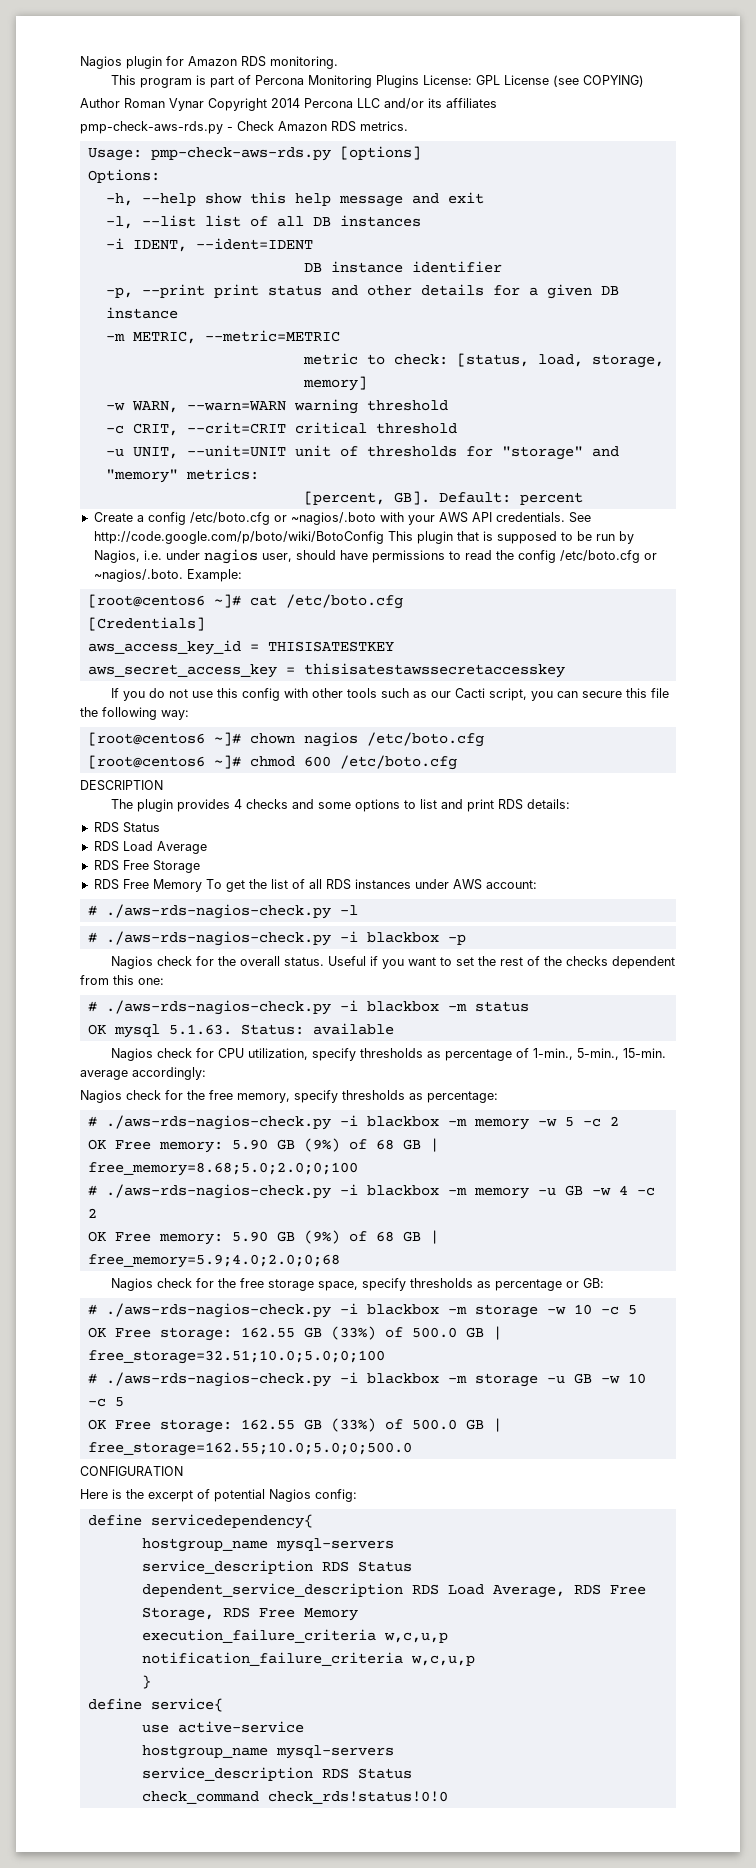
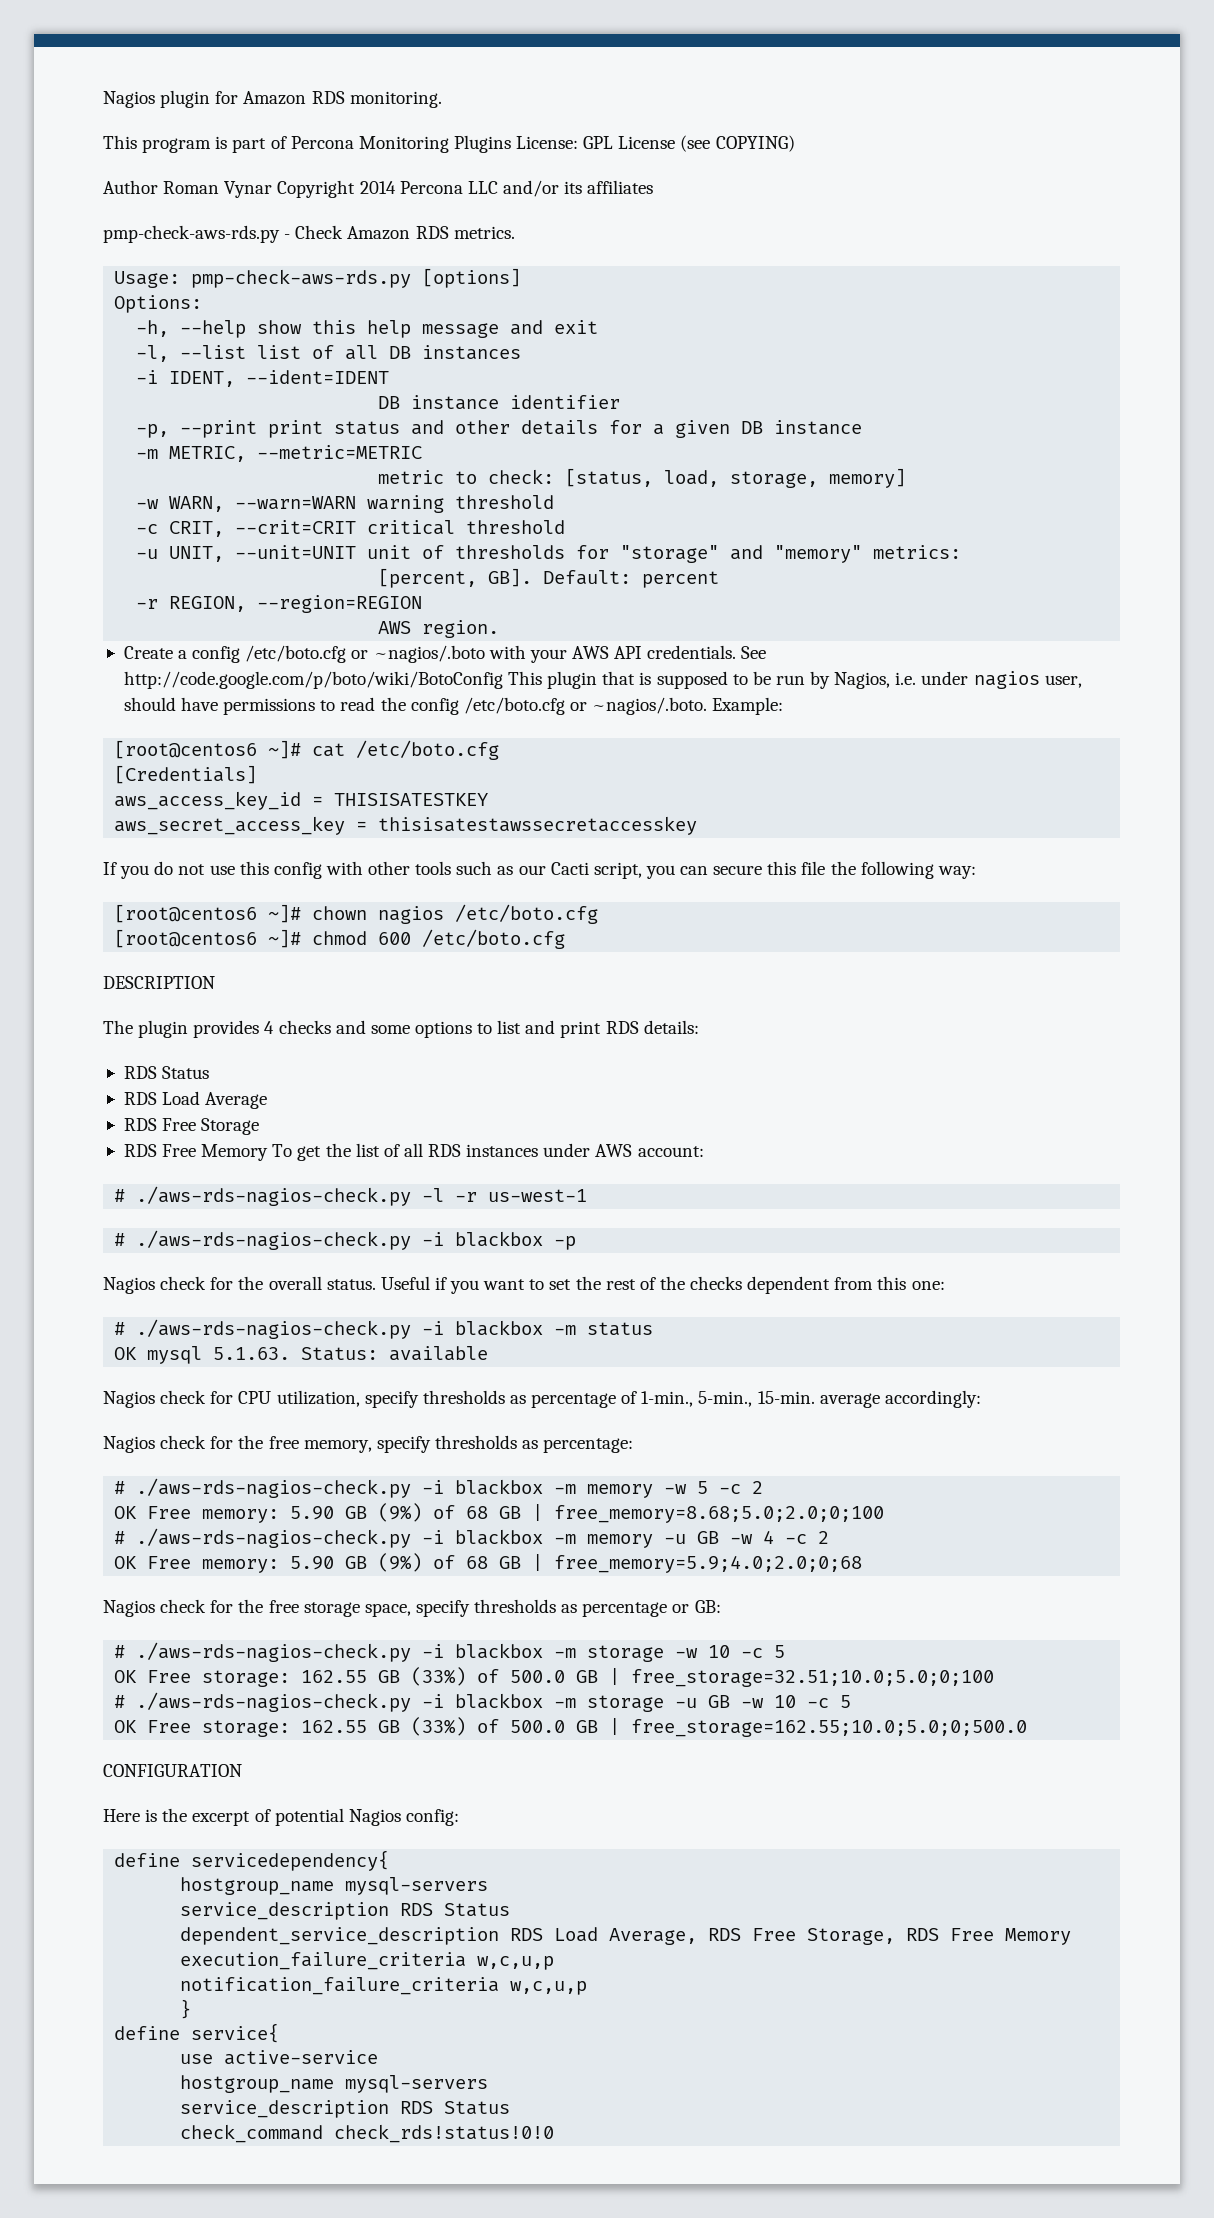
+ -r REGION, --region=REGION
+ AWS region.
- # ./aws-rds-nagios-check.py -l
+ # ./aws-rds-nagios-check.py -l -r us-west-1

